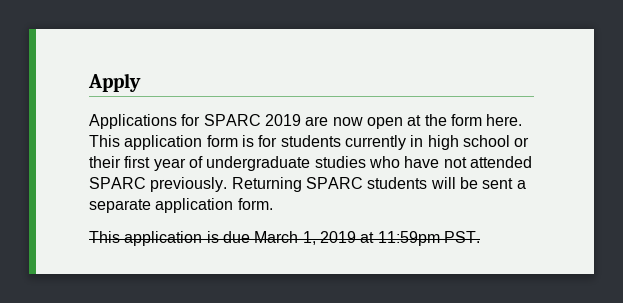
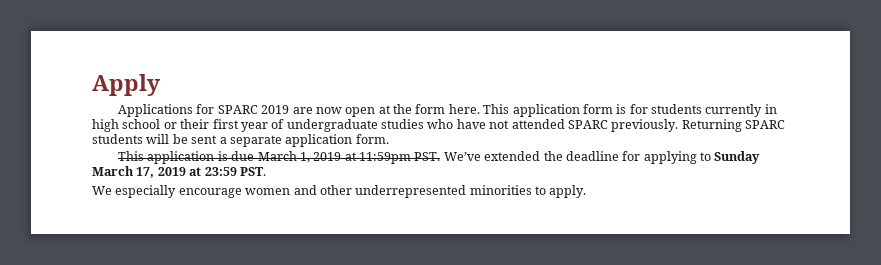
- This application is due March 1, 2019 at 11:59pm PST.
+ This application is due March 1, 2019 at 11:59pm PST. We’ve extended the deadline for applying to Sunday March 17, 2019 at 23:59 PST.
+ We especially encourage women and other underrepresented minorities to apply.

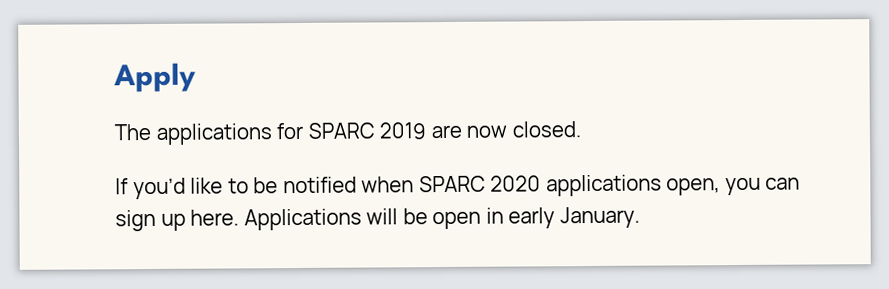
- Applications for SPARC 2019 are now open at the form here. This application form is for students currently in high school or their first year of undergraduate studies who have not attended SPARC previously. Returning SPARC students will be sent a separate application form.
- This application is due March 1, 2019 at 11:59pm PST. We’ve extended the deadline for applying to Sunday March 17, 2019 at 23:59 PST.
- We especially encourage women and other underrepresented minorities to apply.
+ The applications for SPARC 2019 are now closed.
+ If you’d like to be notified when SPARC 2020 applications open, you can sign up here. Applications will be open in early January.

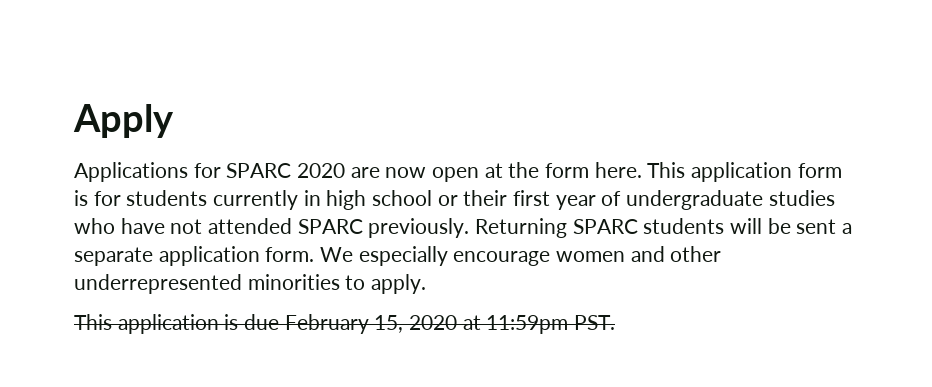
- The applications for SPARC 2019 are now closed.
- If you’d like to be notified when SPARC 2020 applications open, you can sign up here. Applications will be open in early January.
+ Applications for SPARC 2020 are now open at the form here. This application form is for students currently in high school or their first year of undergraduate studies who have not attended SPARC previously. Returning SPARC students will be sent a separate application form. We especially encourage women and other underrepresented minorities to apply.
+ This application is due February 15, 2020 at 11:59pm PST.

